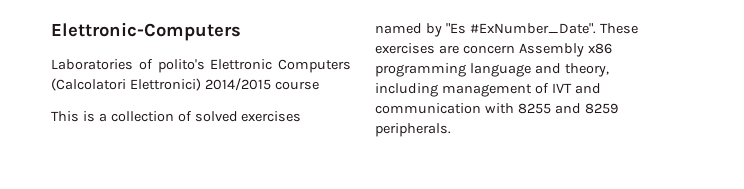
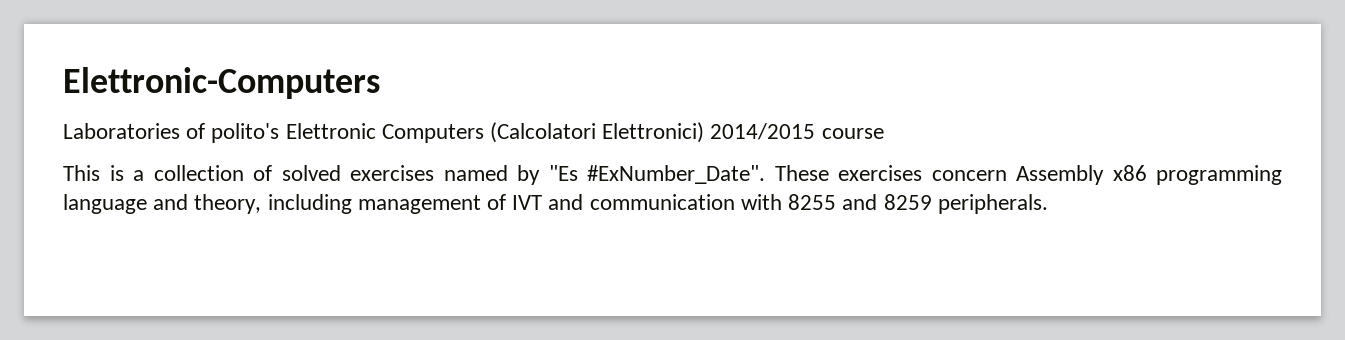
- These exercises are concern Assembly x86 programming language and theory, including management of IVT and communication with 8255 and 8259 peripherals.
+ These exercises concern Assembly x86 programming language and theory, including management of IVT and communication with 8255 and 8259 peripherals.

